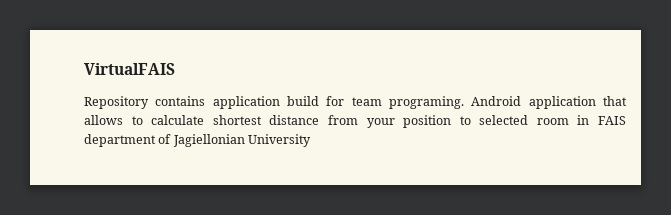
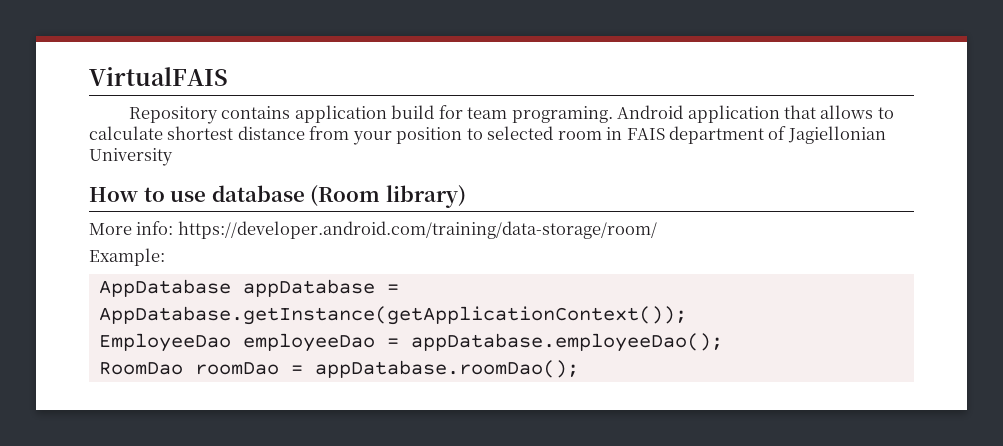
+ How to use database (Room library)
+ More info: https://developer.android.com/training/data-storage/room/
+ Example:
+ AppDatabase appDatabase = AppDatabase.getInstance(getApplicationContext());
+ EmployeeDao employeeDao = appDatabase.employeeDao();
+ RoomDao roomDao = appDatabase.roomDao();

